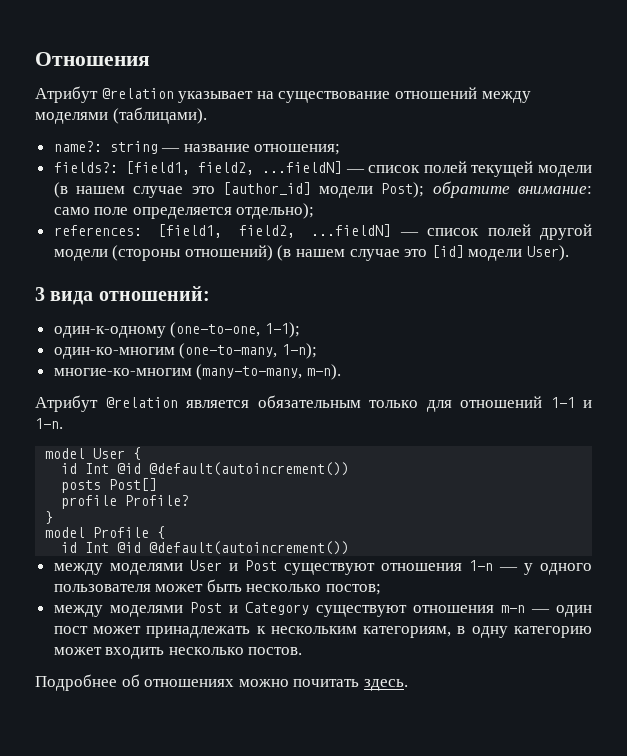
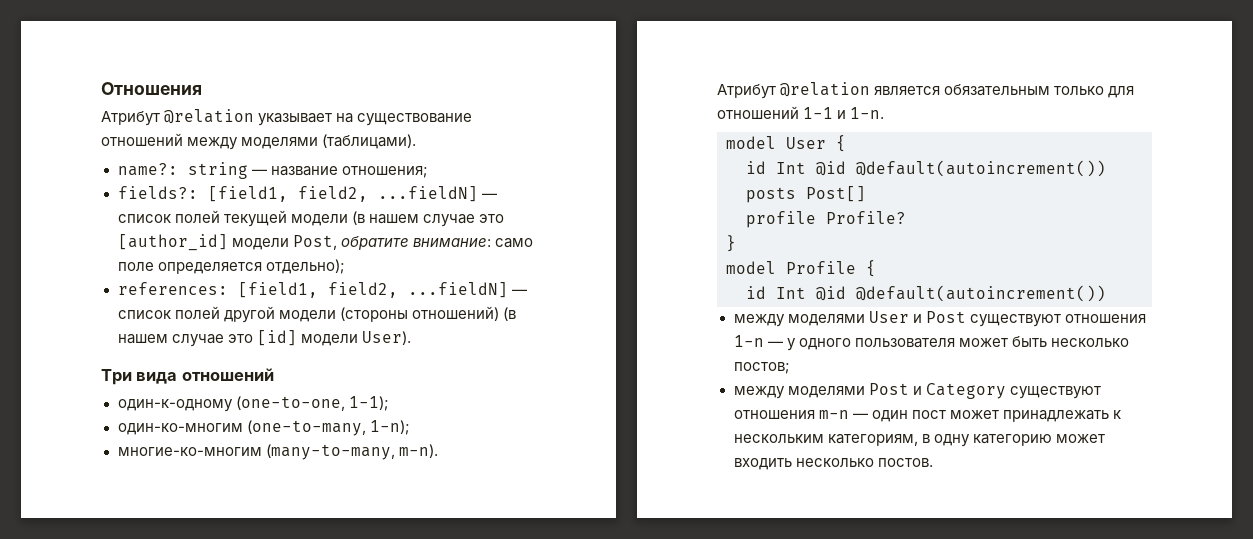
- fields?: [field1, field2, ...fieldN] — список полей текущей модели (в нашем случае это [author_id] модели Post); обратите внимание: само поле определяется отдельно);
+ fields?: [field1, field2, ...fieldN] — список полей текущей модели (в нашем случае это [author_id] модели Post, обратите внимание: само поле определяется отдельно);
- 3 вида отношений:
+ Три вида отношений
- Подробнее об отношениях можно почитать здесь.

